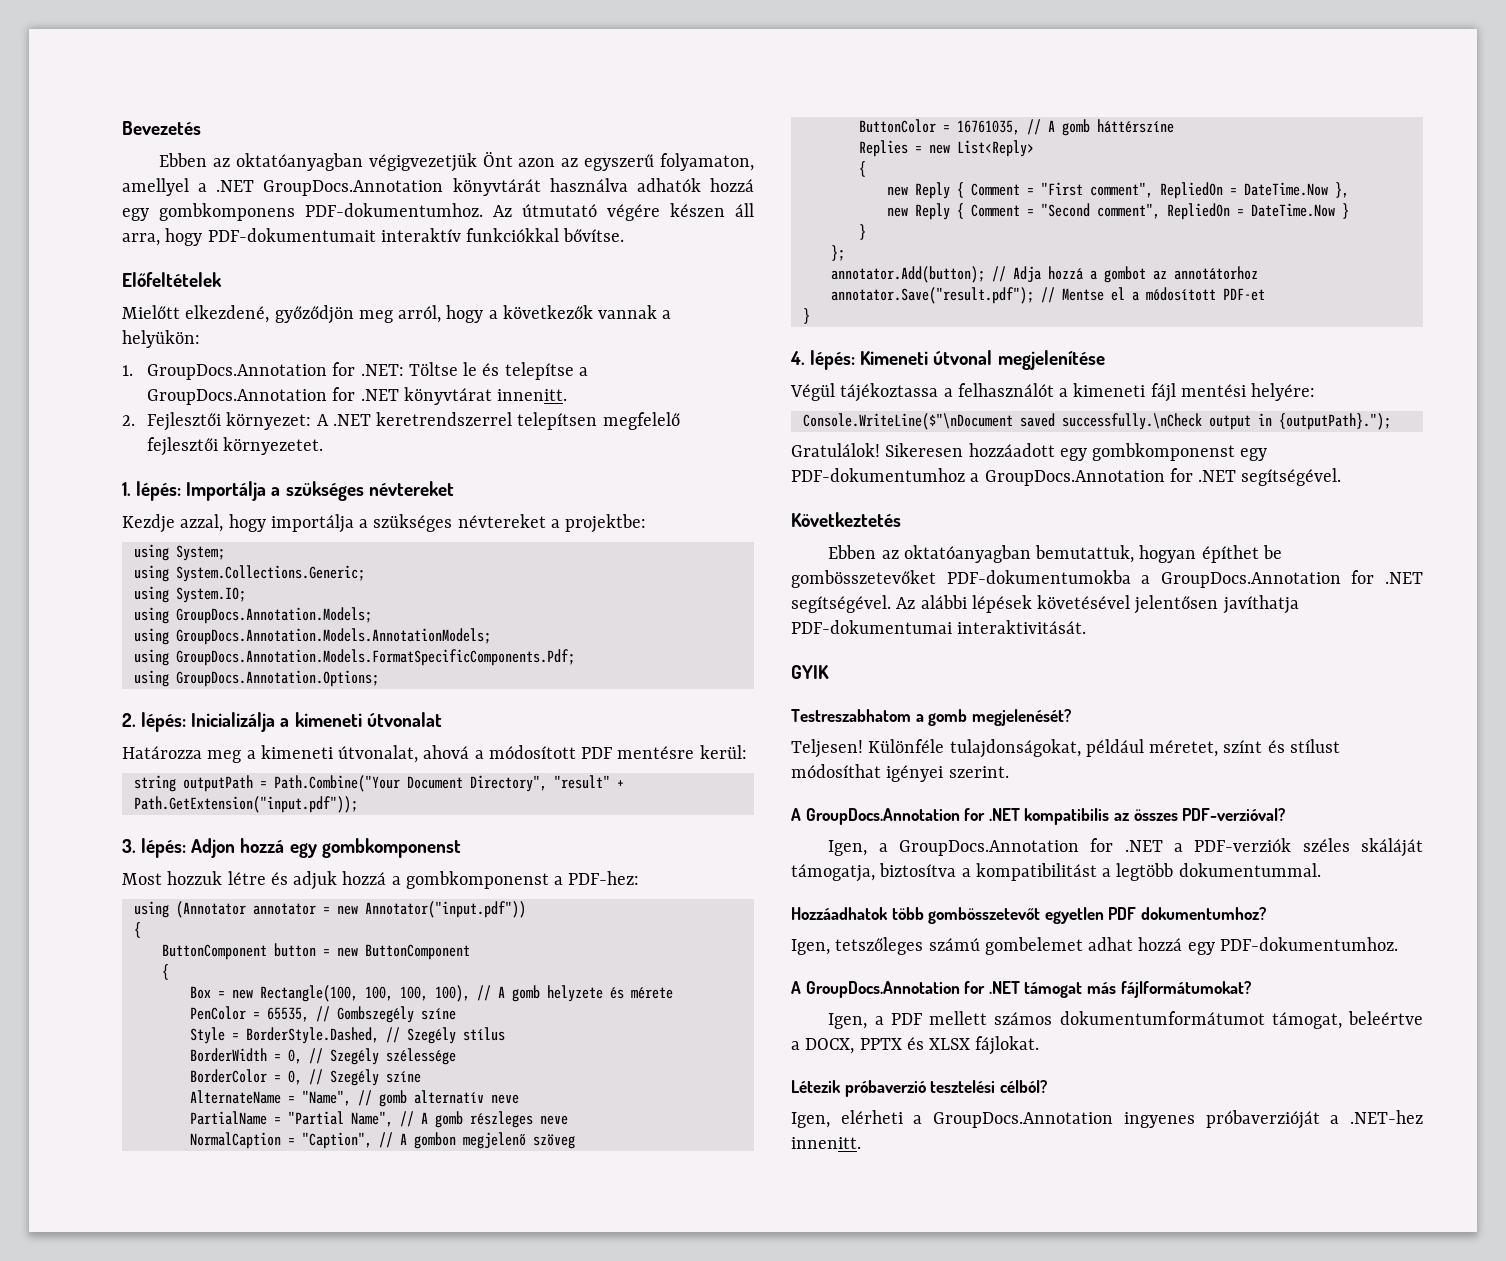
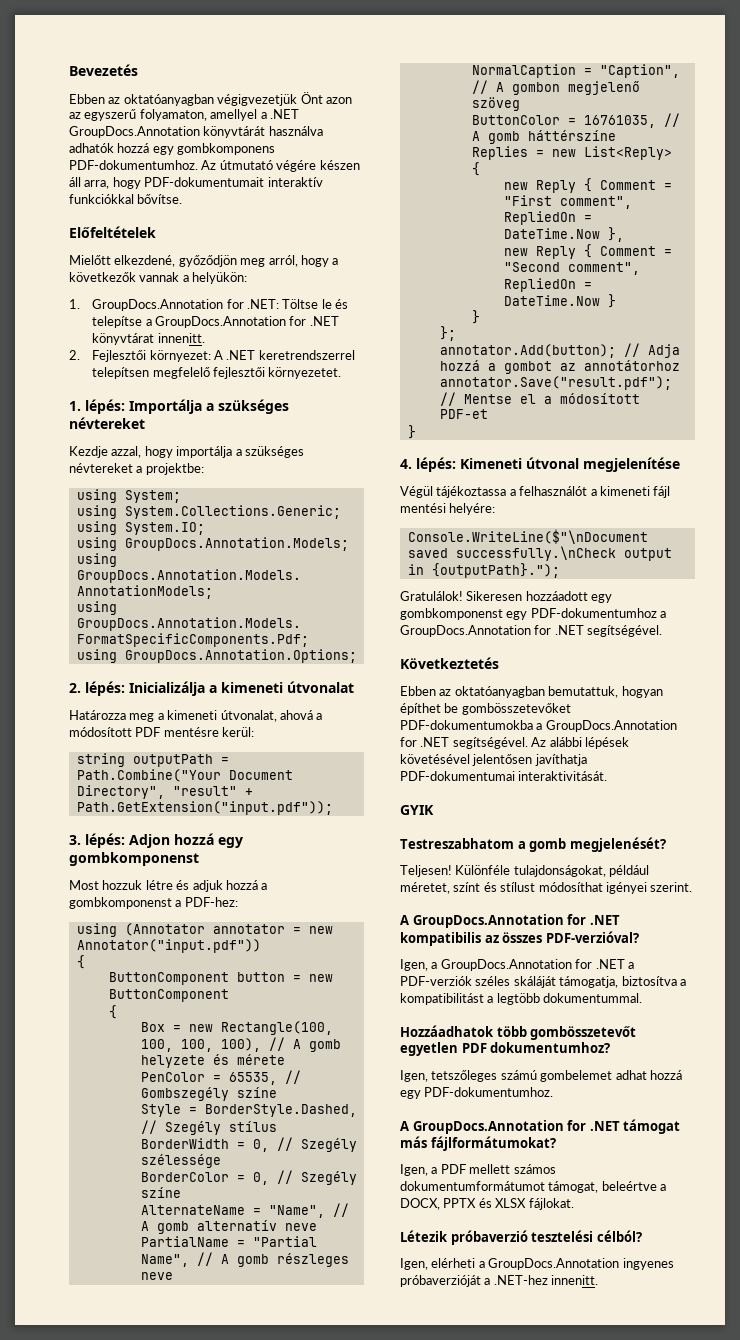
- AlternateName = "Name", // gomb alternatív neve
+ AlternateName = "Name", // A gomb alternatív neve

